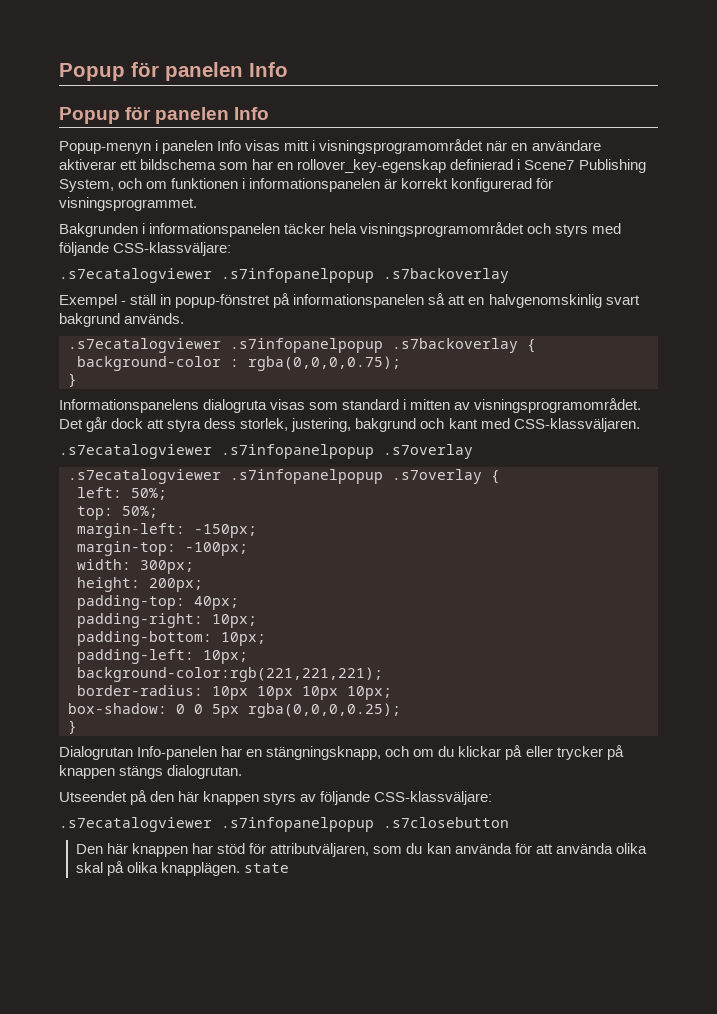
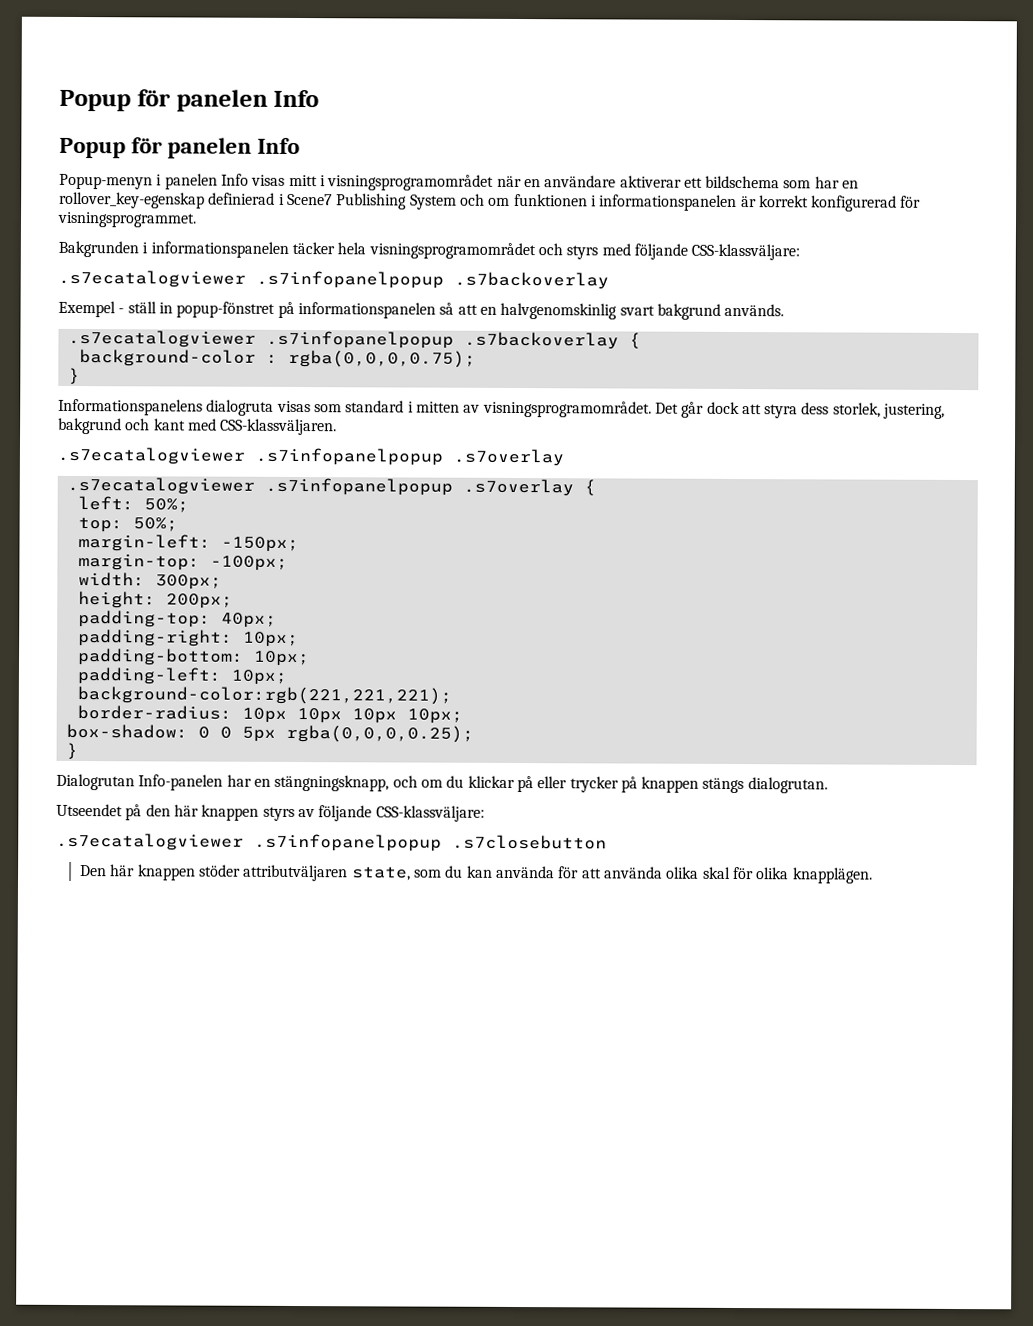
- Popup-menyn i panelen Info visas mitt i visningsprogramområdet när en användare aktiverar ett bildschema som har en rollover_key-egenskap definierad i Scene7 Publishing System, och om funktionen i informationspanelen är korrekt konfigurerad för visningsprogrammet.
+ Popup-menyn i panelen Info visas mitt i visningsprogramområdet när en användare aktiverar ett bildschema som har en rollover_key-egenskap definierad i Scene7 Publishing System och om funktionen i informationspanelen är korrekt konfigurerad för visningsprogrammet.
- Den här knappen har stöd för attributväljaren, som du kan använda för att använda olika skal på olika knapplägen. state
+ Den här knappen stöder attributväljaren state, som du kan använda för att använda olika skal för olika knapplägen.

